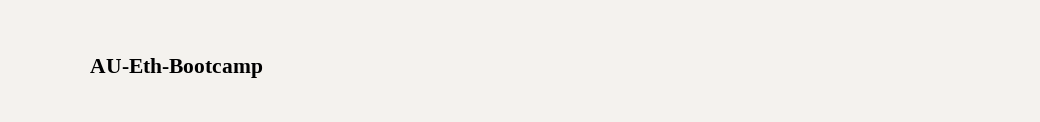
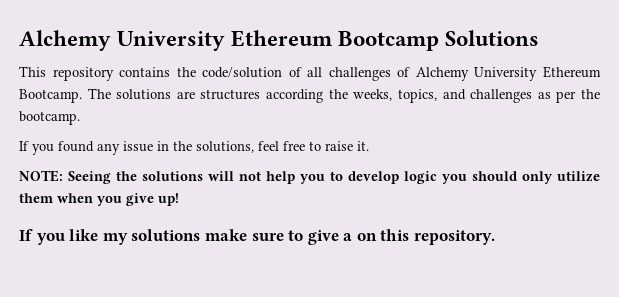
- AU-Eth-Bootcamp
+ Alchemy University Ethereum Bootcamp Solutions
+ This repository contains the code/solution of all challenges of Alchemy University Ethereum Bootcamp. The solutions are structures according the weeks, topics, and challenges as per the bootcamp.
+ If you found any issue in the solutions, feel free to raise it.
+ NOTE: Seeing the solutions will not help you to develop logic you should only utilize them when you give up!
+ If you like my solutions make sure to give a on this repository.

